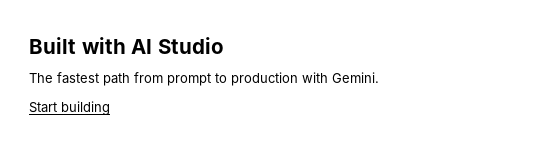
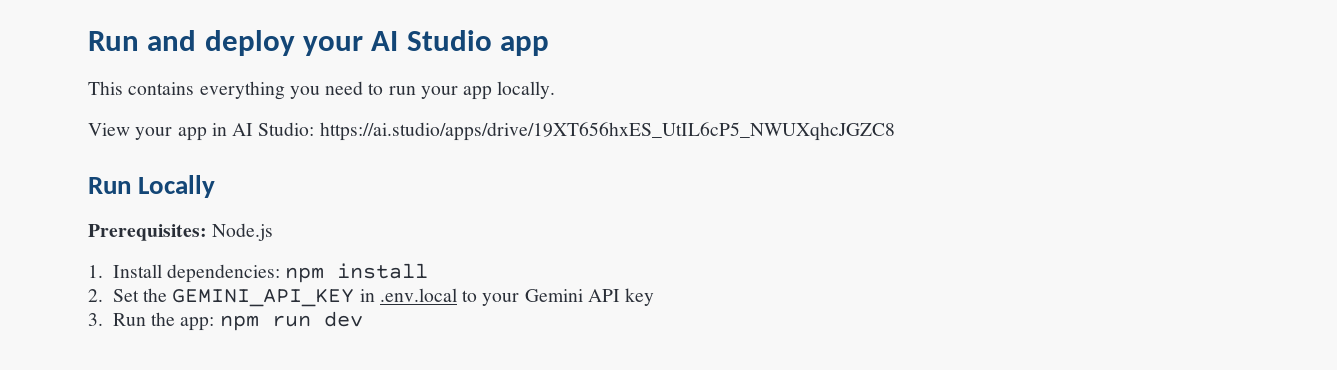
- Built with AI Studio
- The fastest path from prompt to production with Gemini.
- Start building
+ Run and deploy your AI Studio app
+ This contains everything you need to run your app locally.
+ View your app in AI Studio: https://ai.studio/apps/drive/19XT656hxES_UtIL6cP5_NWUXqhcJGZC8
+ Run Locally
+ Prerequisites: Node.js
+ 1. Install dependencies: npm install
+ 2. Set the GEMINI_API_KEY in .env.local to your Gemini API key
+ 3. Run the app: npm run dev

